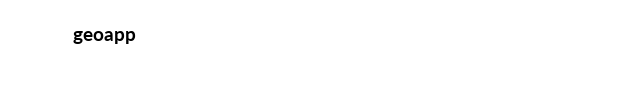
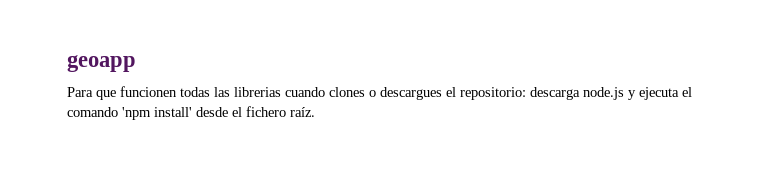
+ Para que funcionen todas las librerias cuando clones o descargues el repositorio: descarga node.js y ejecuta el comando 'npm install' desde el fichero raíz.

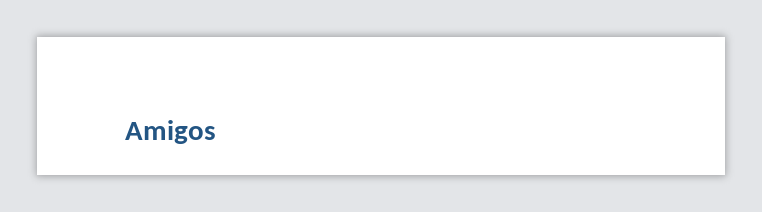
- geoapp
- Para que funcionen todas las librerias cuando clones o descargues el repositorio: descarga node.js y ejecuta el comando 'npm install' desde el fichero raíz.
+ Amigos

